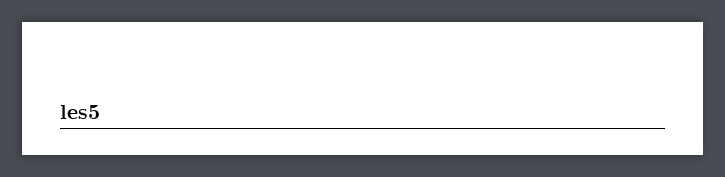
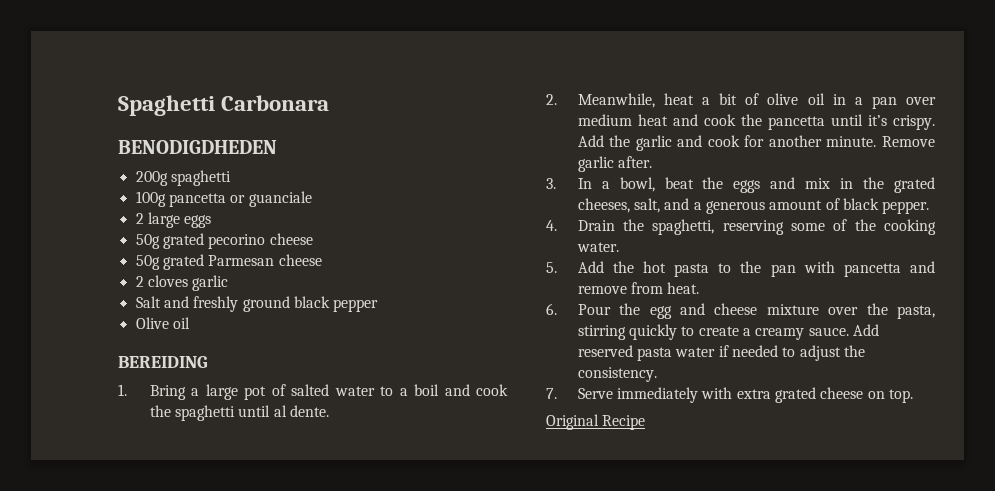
- les5
+ Spaghetti Carbonara
+ BENODIGDHEDEN
+ 200g spaghetti
+ 100g pancetta or guanciale
+ 2 large eggs
+ 50g grated pecorino cheese
+ 50g grated Parmesan cheese
+ 2 cloves garlic
+ Salt and freshly ground black pepper
+ Olive oil
+ BEREIDING
+ 1. Bring a large pot of salted water to a boil and cook the spaghetti until al dente.
+ 2. Meanwhile, heat a bit of olive oil in a pan over medium heat and cook the pancetta until it’s crispy. Add the garlic and cook for another minute. Remove garlic after.
+ 3. In a bowl, beat the eggs and mix in the grated cheeses, salt, and a generous amount of black pepper.
+ 4. Drain the spaghetti, reserving some of the cooking water.
+ 5. Add the hot pasta to the pan with pancetta and remove from heat.
+ 6. Pour the egg and cheese mixture over the pasta, stirring quickly to create a creamy sauce. Add reserved pasta water if needed to adjust the consistency.
+ 7. Serve immediately with extra grated cheese on top.
+ Original Recipe

